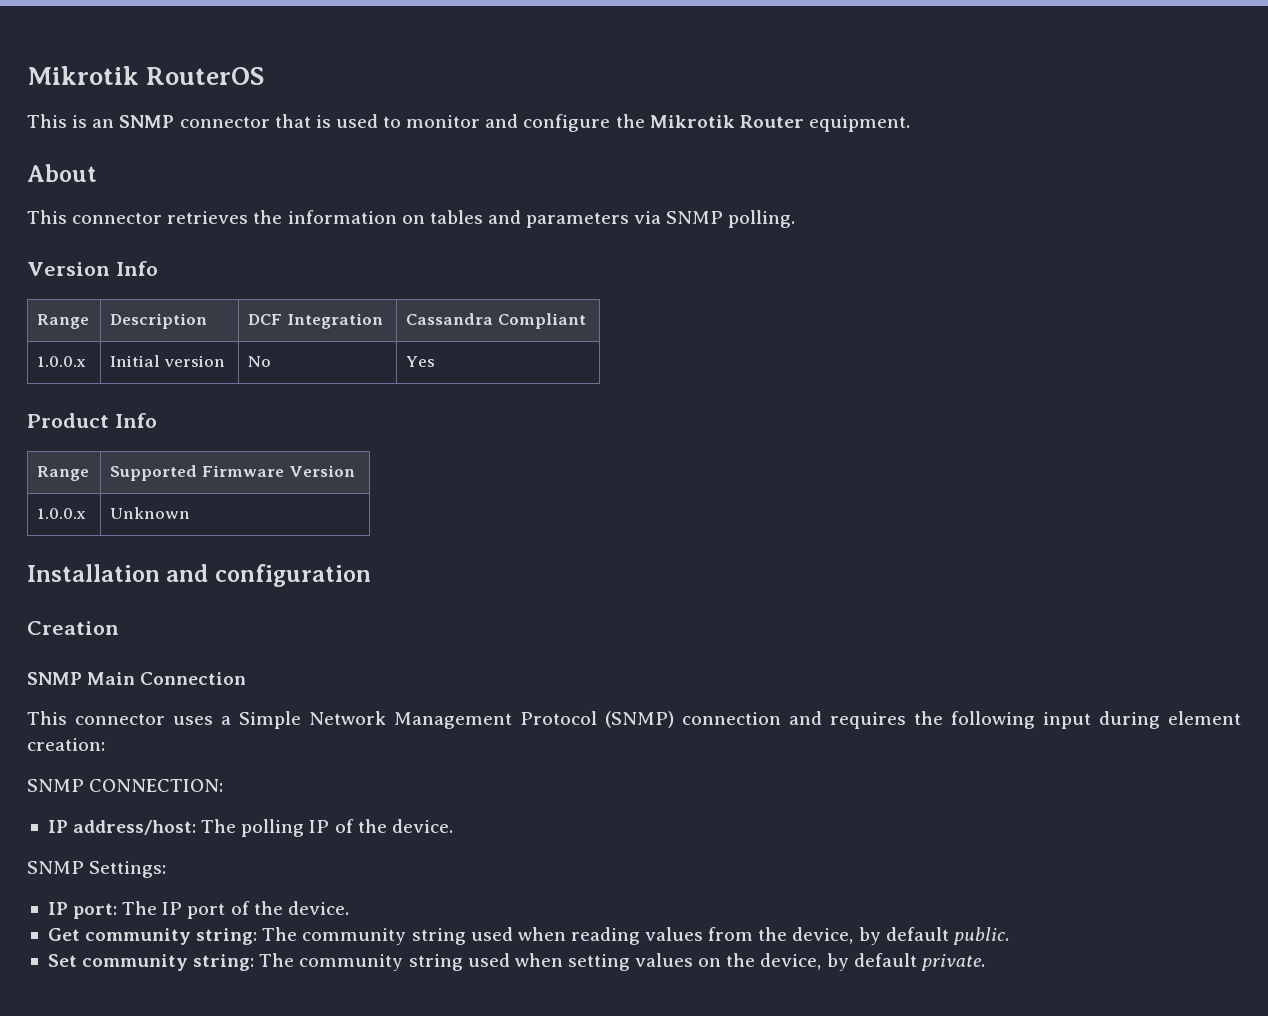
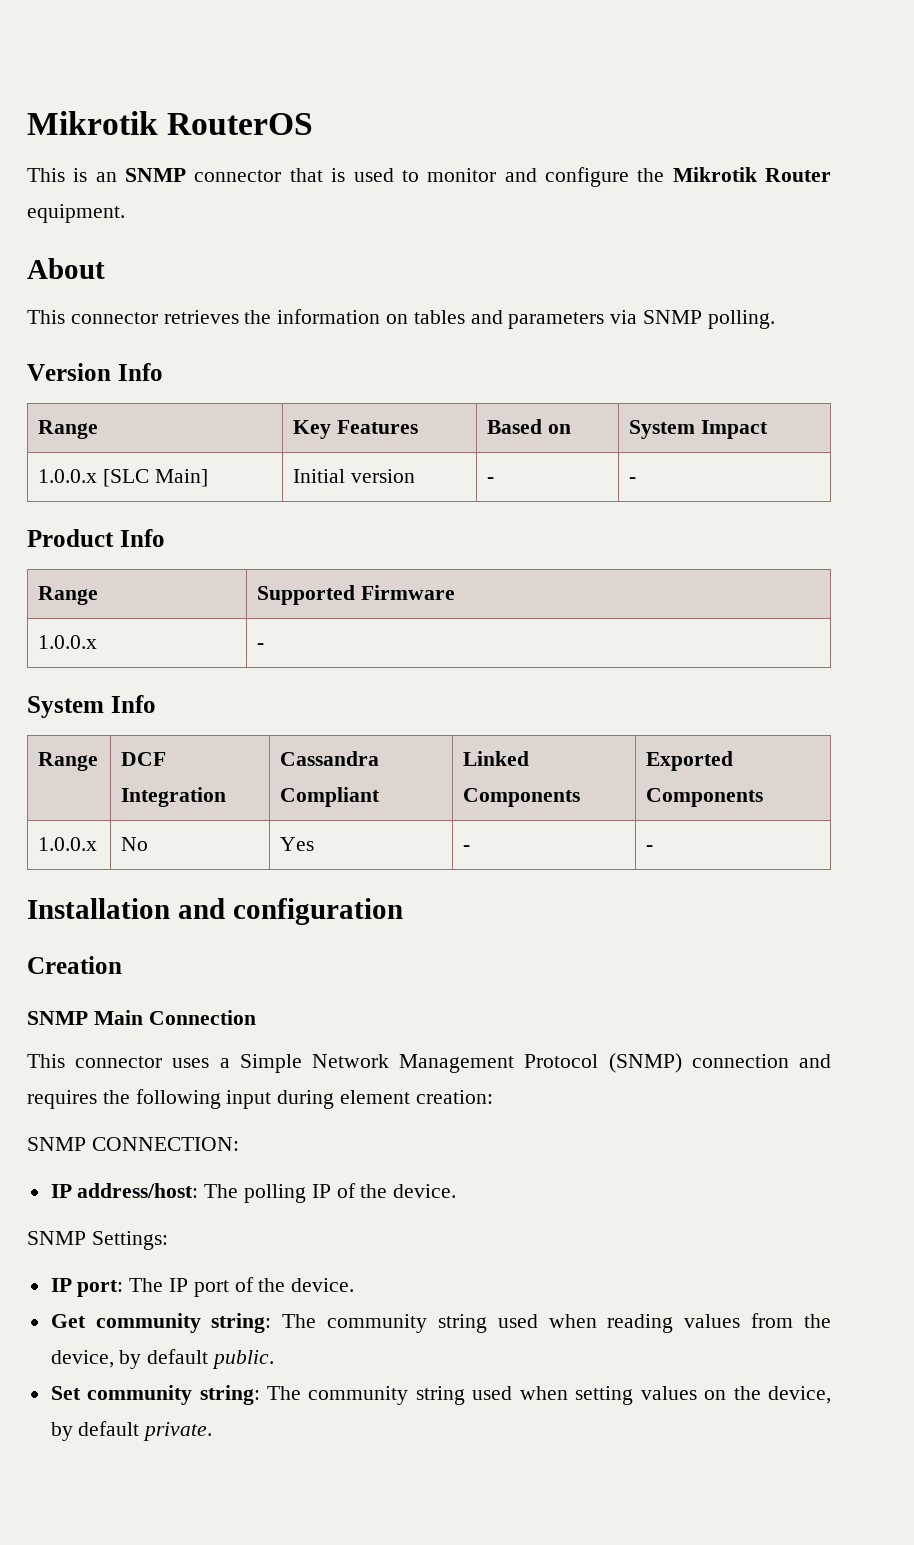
- Range | Description | DCF Integration | Cassandra Compliant
- 1.0.0.x | Initial version | No | Yes
+ Range | Key Features | Based on | System Impact
+ 1.0.0.x [SLC Main] | Initial version | - | -
- Range | Supported Firmware Version
- 1.0.0.x | Unknown
+ Range | Supported Firmware
+ 1.0.0.x | -
+ System Info
+ Range | DCF Integration | Cassandra Compliant | Linked Components | Exported Components
+ 1.0.0.x | No | Yes | - | -

